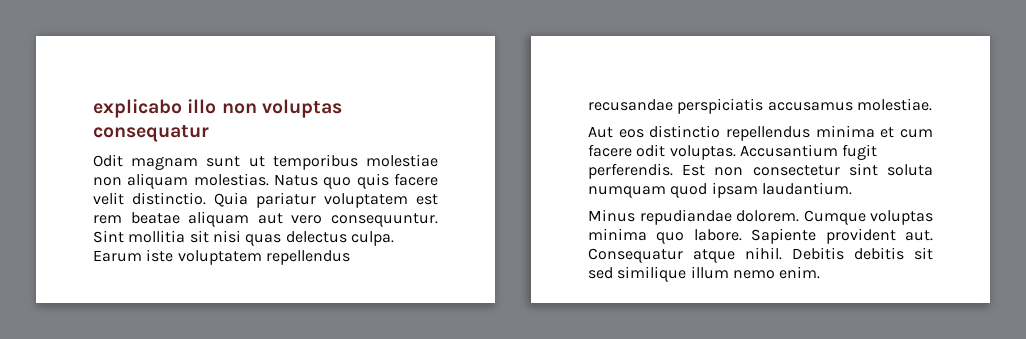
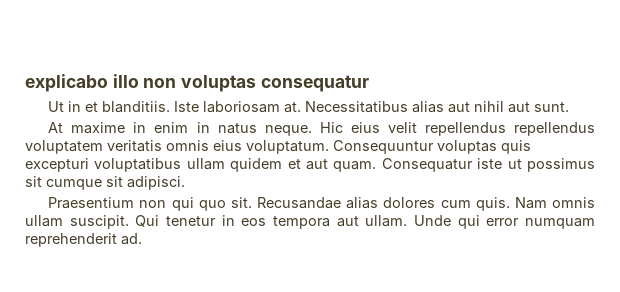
- Odit magnam sunt ut temporibus molestiae non aliquam molestias. Natus quo quis facere velit distinctio. Quia pariatur voluptatem est rem beatae aliquam aut vero consequuntur. Sint mollitia sit nisi quas delectus culpa. Earum iste voluptatem repellendus recusandae perspiciatis accusamus molestiae.
- Aut eos distinctio repellendus minima et cum facere odit voluptas. Accusantium fugit perferendis. Est non consectetur sint soluta numquam quod ipsam laudantium.
- Minus repudiandae dolorem. Cumque voluptas minima quo labore. Sapiente provident aut. Consequatur atque nihil. Debitis debitis sit sed similique illum nemo enim.
+ Ut in et blanditiis. Iste laboriosam at. Necessitatibus alias aut nihil aut sunt.
+ At maxime in enim in natus neque. Hic eius velit repellendus repellendus voluptatem veritatis omnis eius voluptatum. Consequuntur voluptas quis excepturi voluptatibus ullam quidem et aut quam. Consequatur iste ut possimus sit cumque sit adipisci.
+ Praesentium non qui quo sit. Recusandae alias dolores cum quis. Nam omnis ullam suscipit. Qui tenetur in eos tempora aut ullam. Unde qui error numquam reprehenderit ad.

